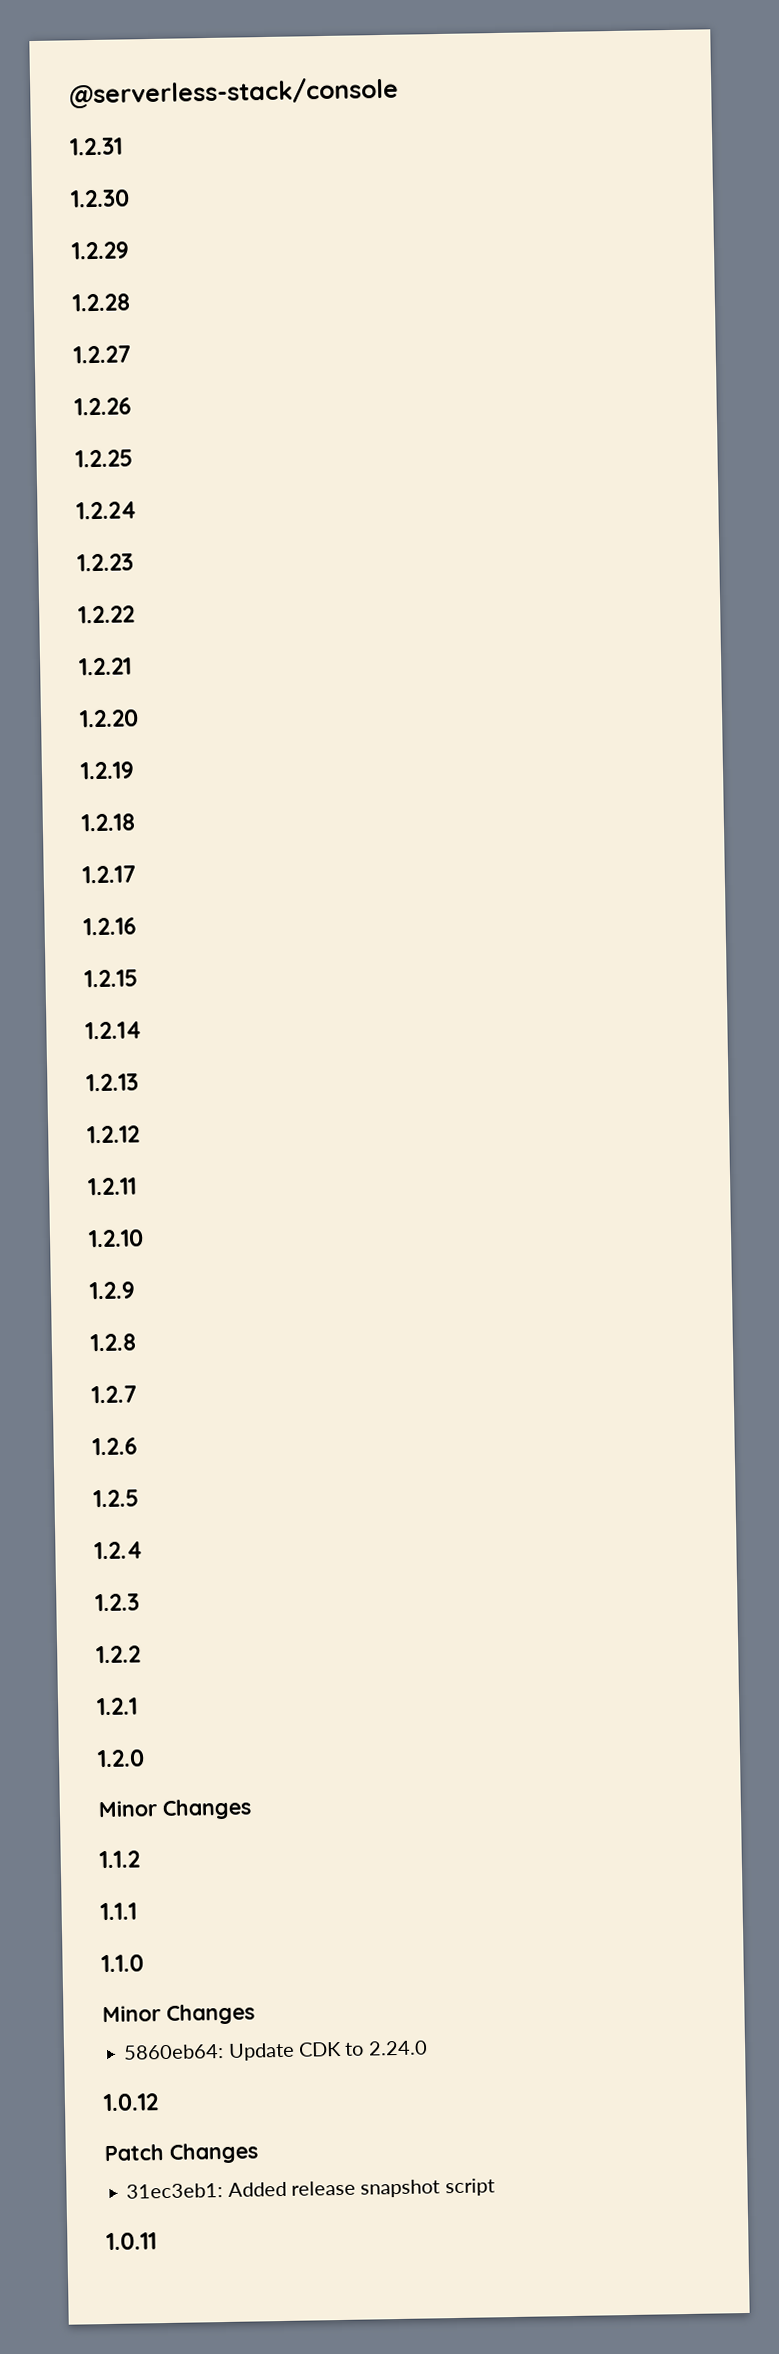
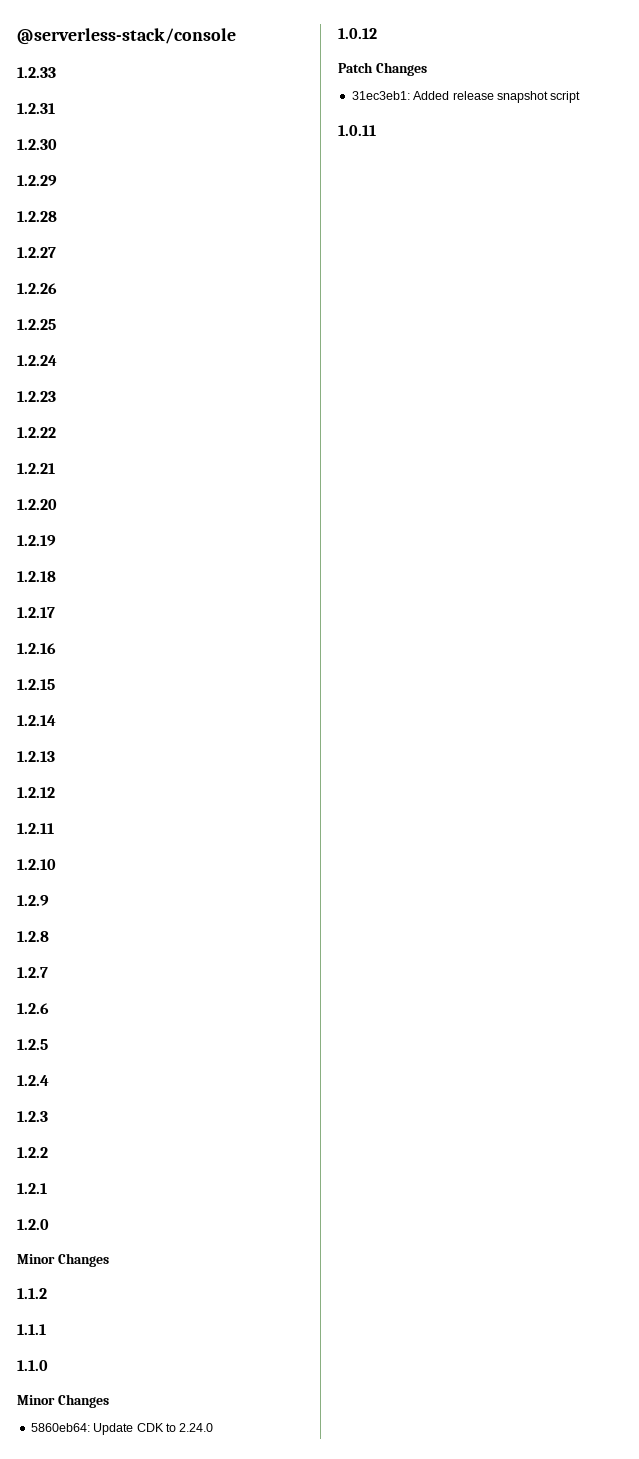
+ 1.2.33

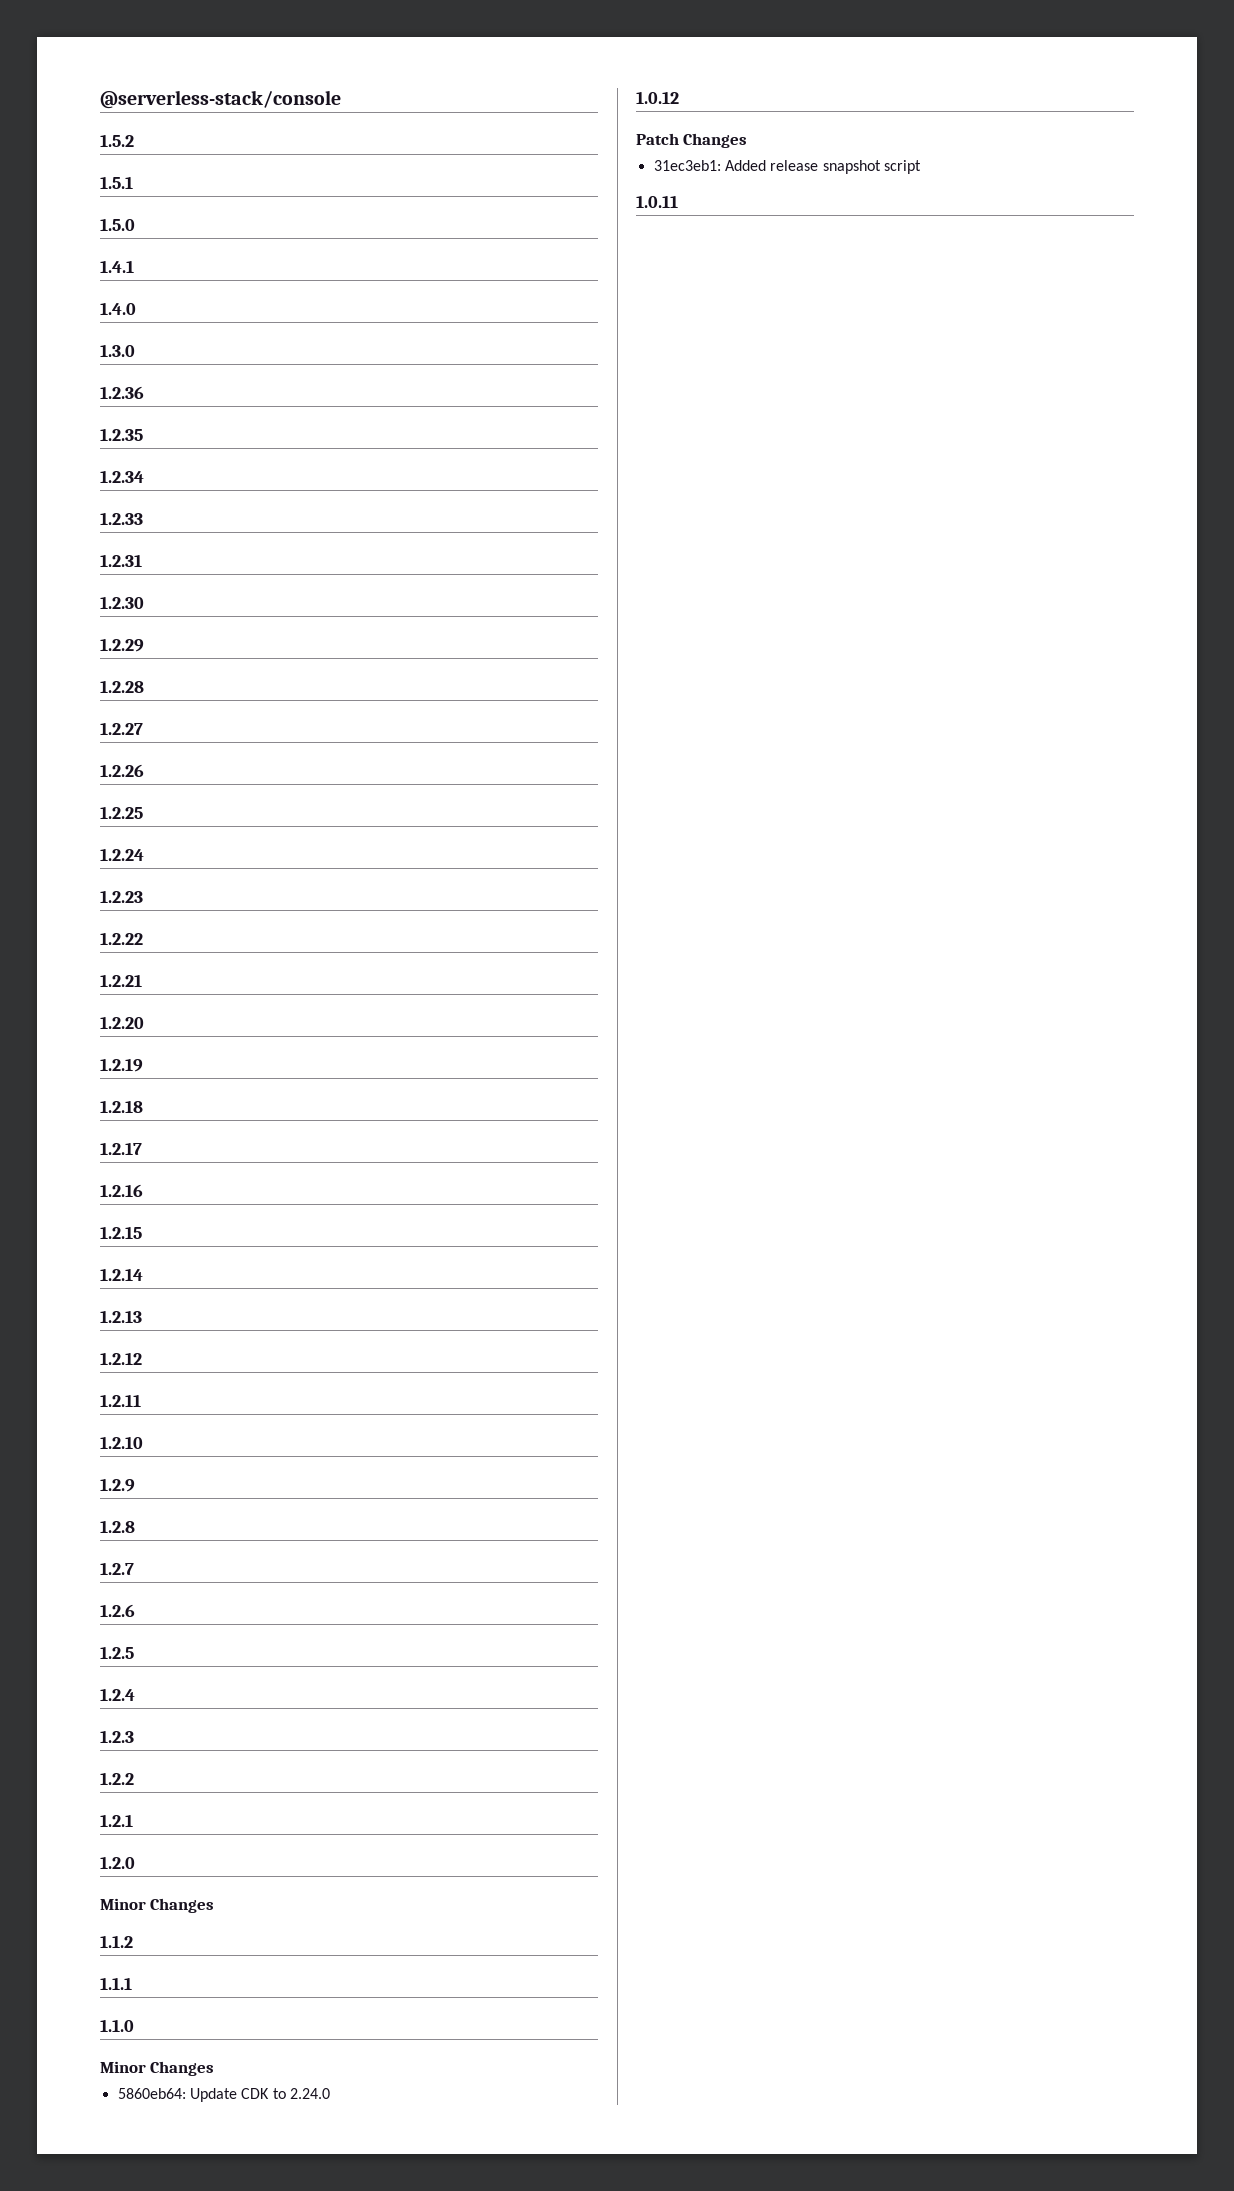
+ 1.5.2
+ 1.5.1
+ 1.5.0
+ 1.4.1
+ 1.4.0
+ 1.3.0
+ 1.2.36
+ 1.2.35
+ 1.2.34

